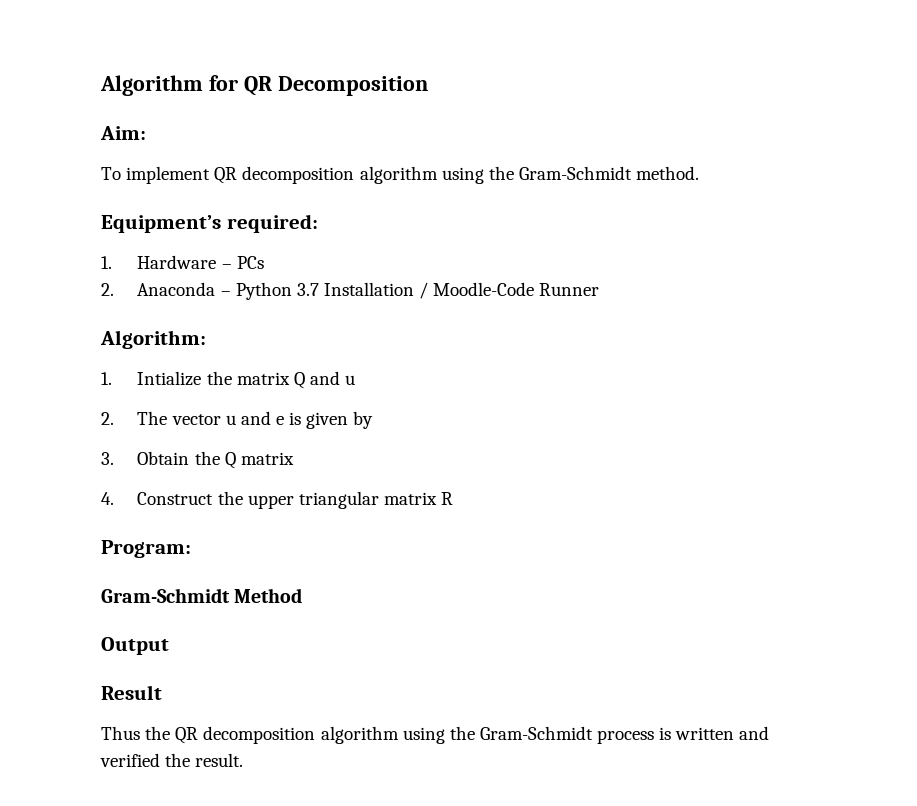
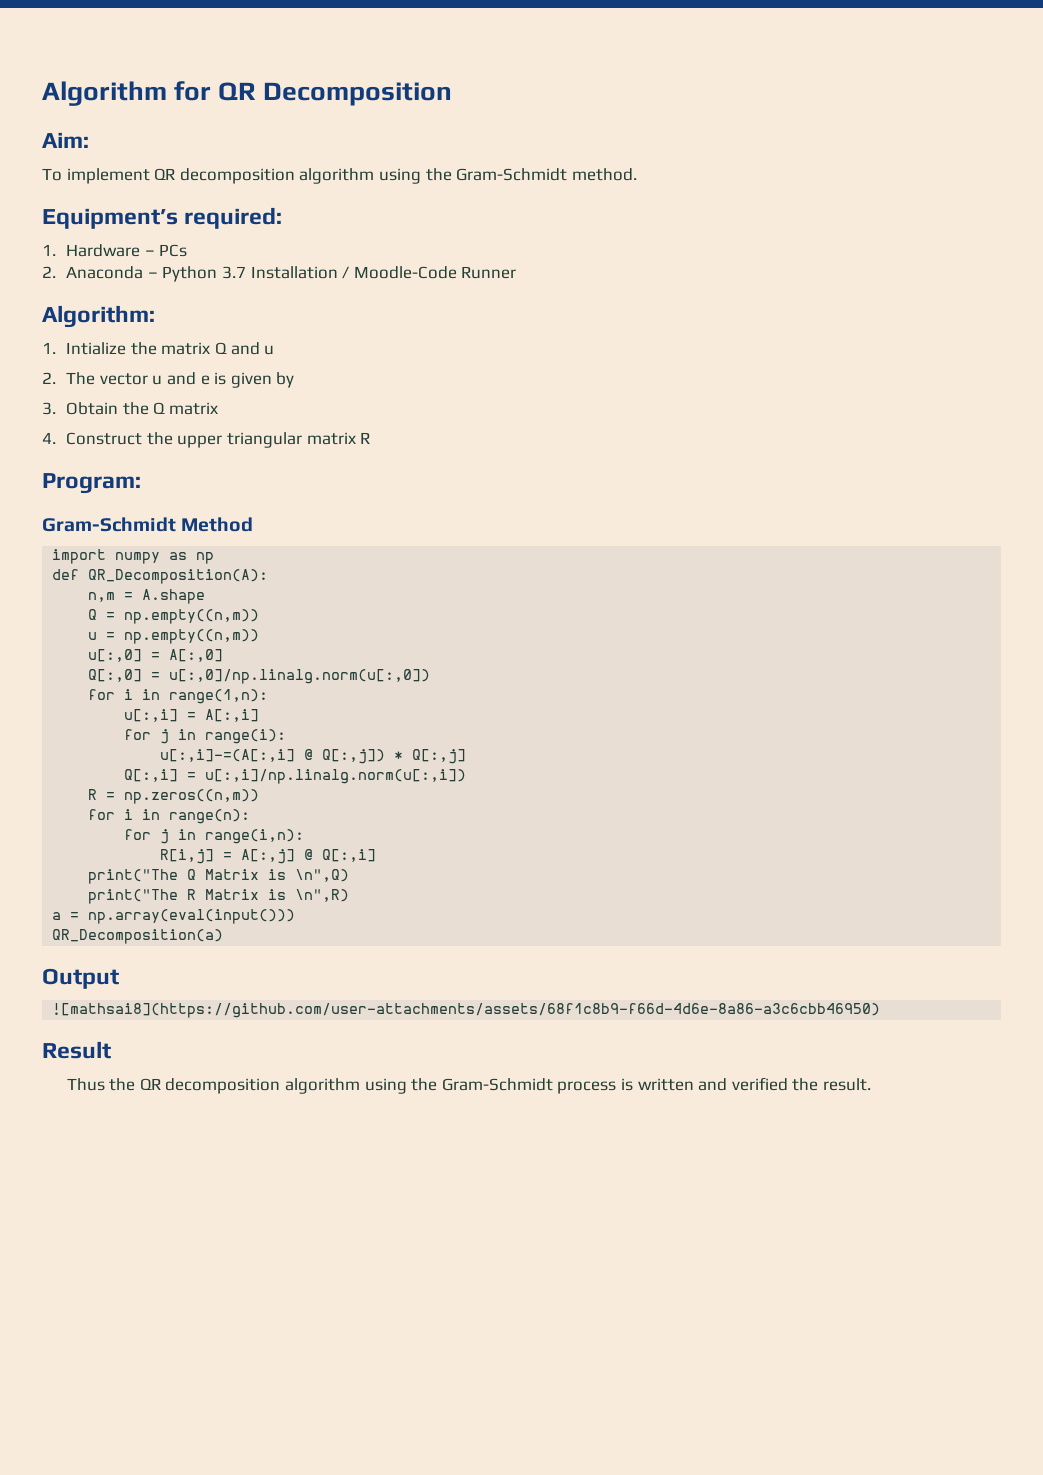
+ import numpy as np
+ def QR_Decomposition(A):
+ n,m = A.shape
+ Q = np.empty((n,m))
+ u = np.empty((n,m))
+ u[:,0] = A[:,0]
+ Q[:,0] = u[:,0]/np.linalg.norm(u[:,0])
+ for i in range(1,n):
+ u[:,i] = A[:,i]
+ for j in range(i):
+ u[:,i]-=(A[:,i] @ Q[:,j]) * Q[:,j]
+ Q[:,i] = u[:,i]/np.linalg.norm(u[:,i])
+ R = np.zeros((n,m))
+ for i in range(n):
+ for j in range(i,n):
+ R[i,j] = A[:,j] @ Q[:,i]
+ print("The Q Matrix is \n",Q)
+ print("The R Matrix is \n",R)
+ a = np.array(eval(input()))
+ QR_Decomposition(a)
+ ![mathsai8](https://github.com/user-attachments/assets/68f1c8b9-f66d-4d6e-8a86-a3c6cbb46950)

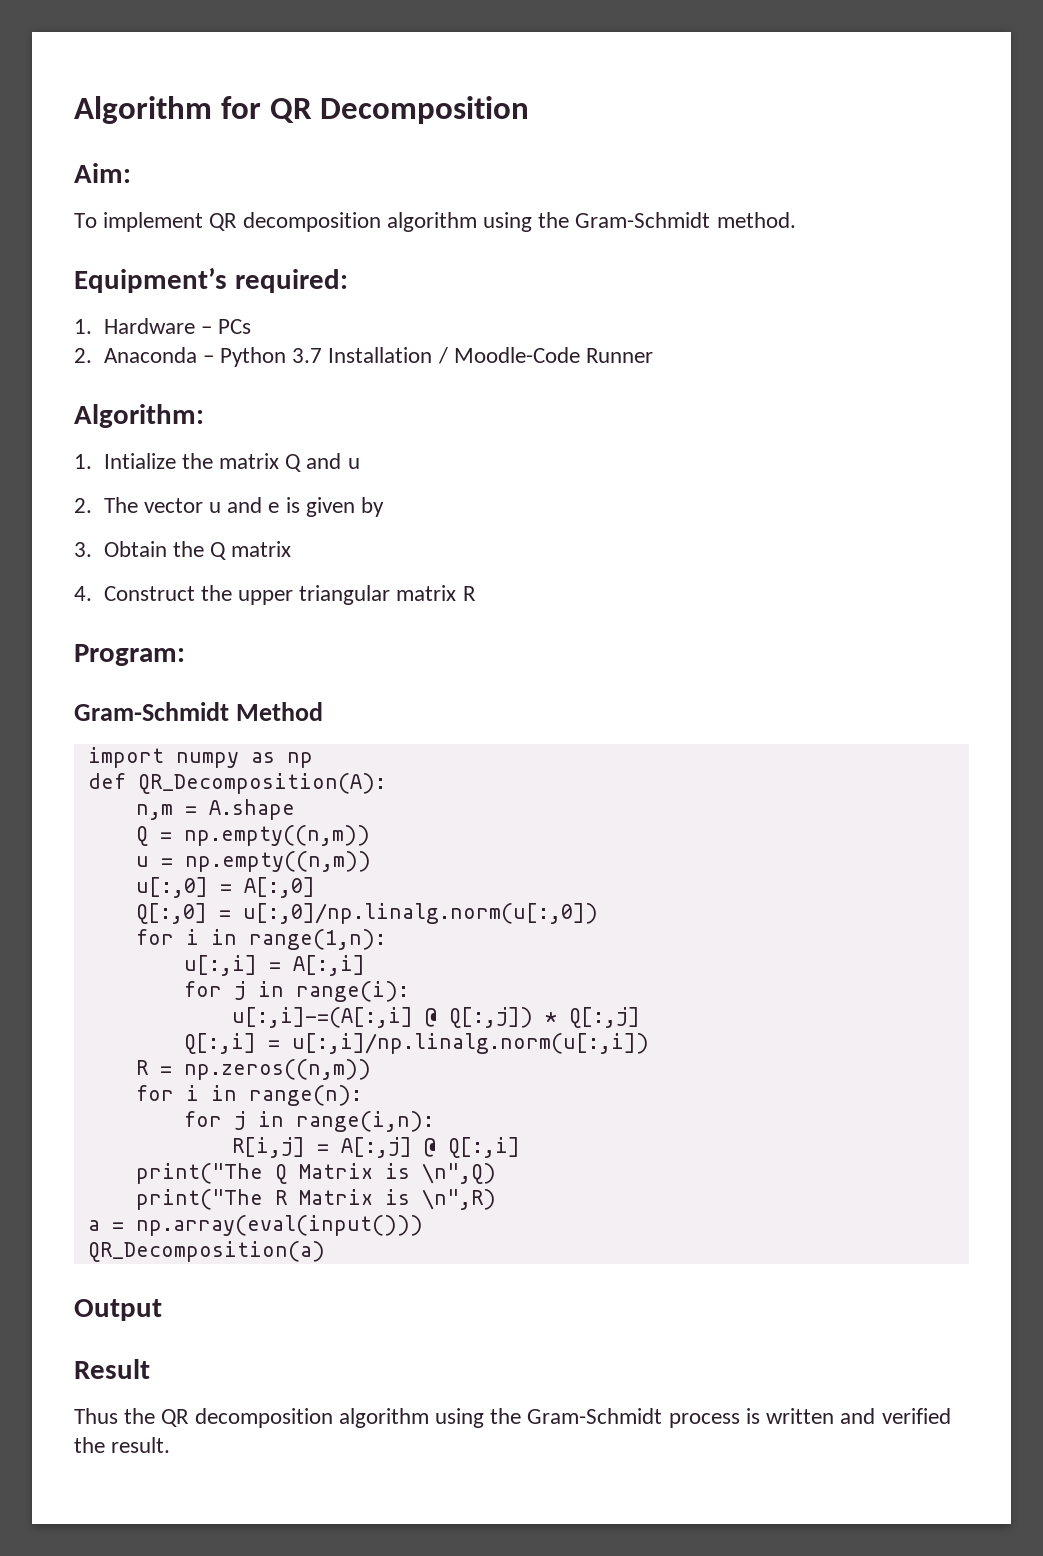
- ![mathsai8](https://github.com/user-attachments/assets/68f1c8b9-f66d-4d6e-8a86-a3c6cbb46950)

